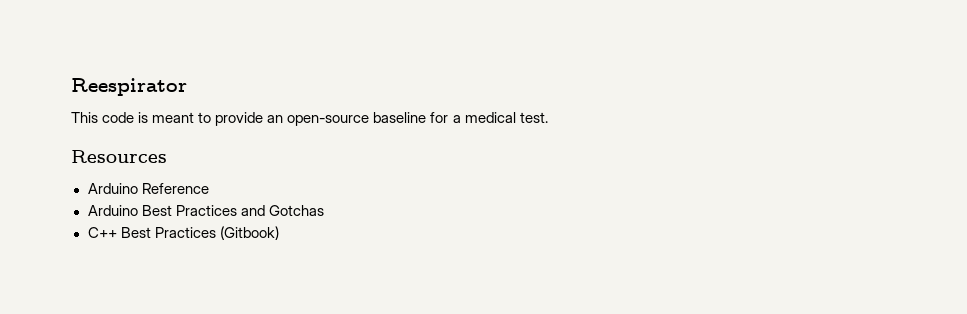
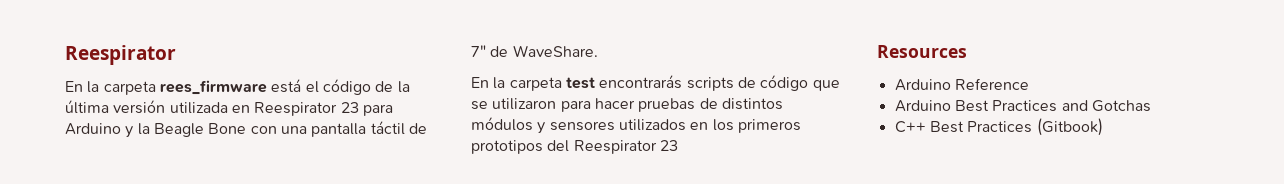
- This code is meant to provide an open-source baseline for a medical test.
+ En la carpeta rees_firmware está el código de la última versión utilizada en Reespirator 23 para Arduino y la Beagle Bone con una pantalla táctil de 7" de WaveShare.
+ En la carpeta test encontrarás scripts de código que se utilizaron para hacer pruebas de distintos módulos y sensores utilizados en los primeros prototipos del Reespirator 23

